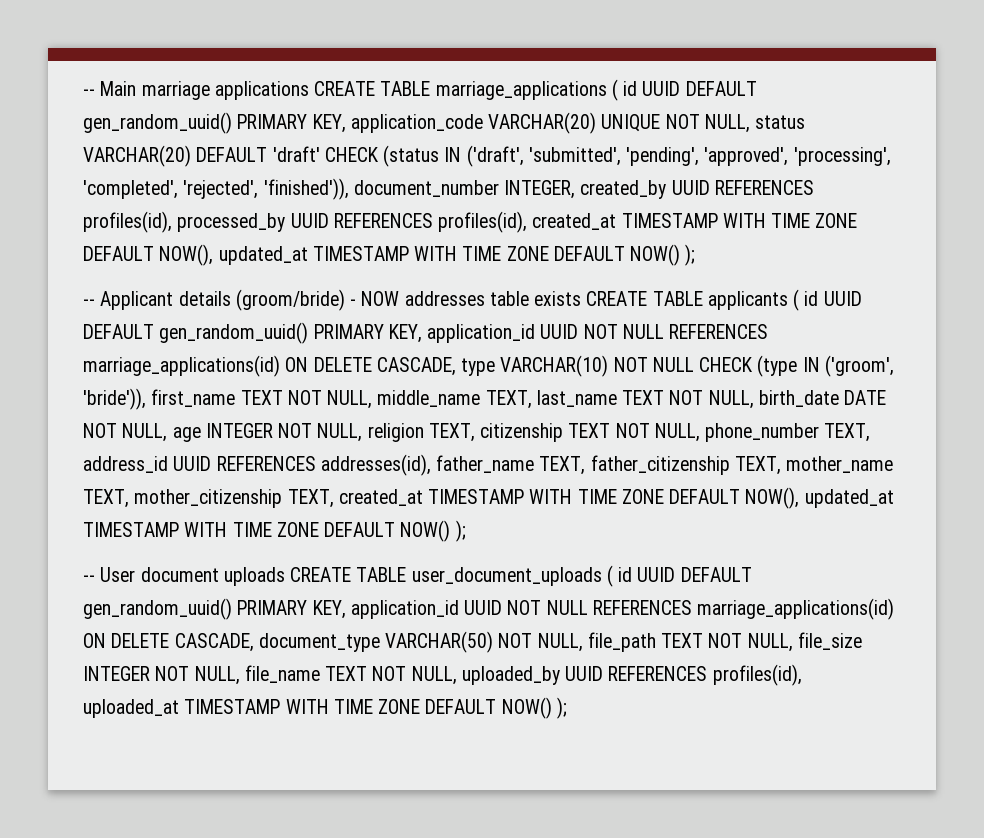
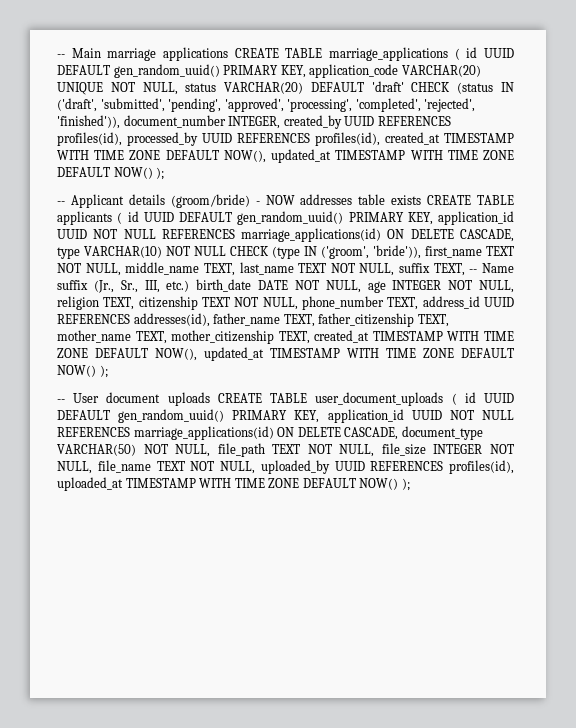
- -- Applicant details (groom/bride) - NOW addresses table exists CREATE TABLE applicants ( id UUID DEFAULT gen_random_uuid() PRIMARY KEY, application_id UUID NOT NULL REFERENCES marriage_applications(id) ON DELETE CASCADE, type VARCHAR(10) NOT NULL CHECK (type IN ('groom', 'bride')), first_name TEXT NOT NULL, middle_name TEXT, last_name TEXT NOT NULL, birth_date DATE NOT NULL, age INTEGER NOT NULL, religion TEXT, citizenship TEXT NOT NULL, phone_number TEXT, address_id UUID REFERENCES addresses(id), father_name TEXT, father_citizenship TEXT, mother_name TEXT, mother_citizenship TEXT, created_at TIMESTAMP WITH TIME ZONE DEFAULT NOW(), updated_at TIMESTAMP WITH TIME ZONE DEFAULT NOW() );
+ -- Applicant details (groom/bride) - NOW addresses table exists CREATE TABLE applicants ( id UUID DEFAULT gen_random_uuid() PRIMARY KEY, application_id UUID NOT NULL REFERENCES marriage_applications(id) ON DELETE CASCADE, type VARCHAR(10) NOT NULL CHECK (type IN ('groom', 'bride')), first_name TEXT NOT NULL, middle_name TEXT, last_name TEXT NOT NULL, suffix TEXT, -- Name suffix (Jr., Sr., III, etc.) birth_date DATE NOT NULL, age INTEGER NOT NULL, religion TEXT, citizenship TEXT NOT NULL, phone_number TEXT, address_id UUID REFERENCES addresses(id), father_name TEXT, father_citizenship TEXT, mother_name TEXT, mother_citizenship TEXT, created_at TIMESTAMP WITH TIME ZONE DEFAULT NOW(), updated_at TIMESTAMP WITH TIME ZONE DEFAULT NOW() );

